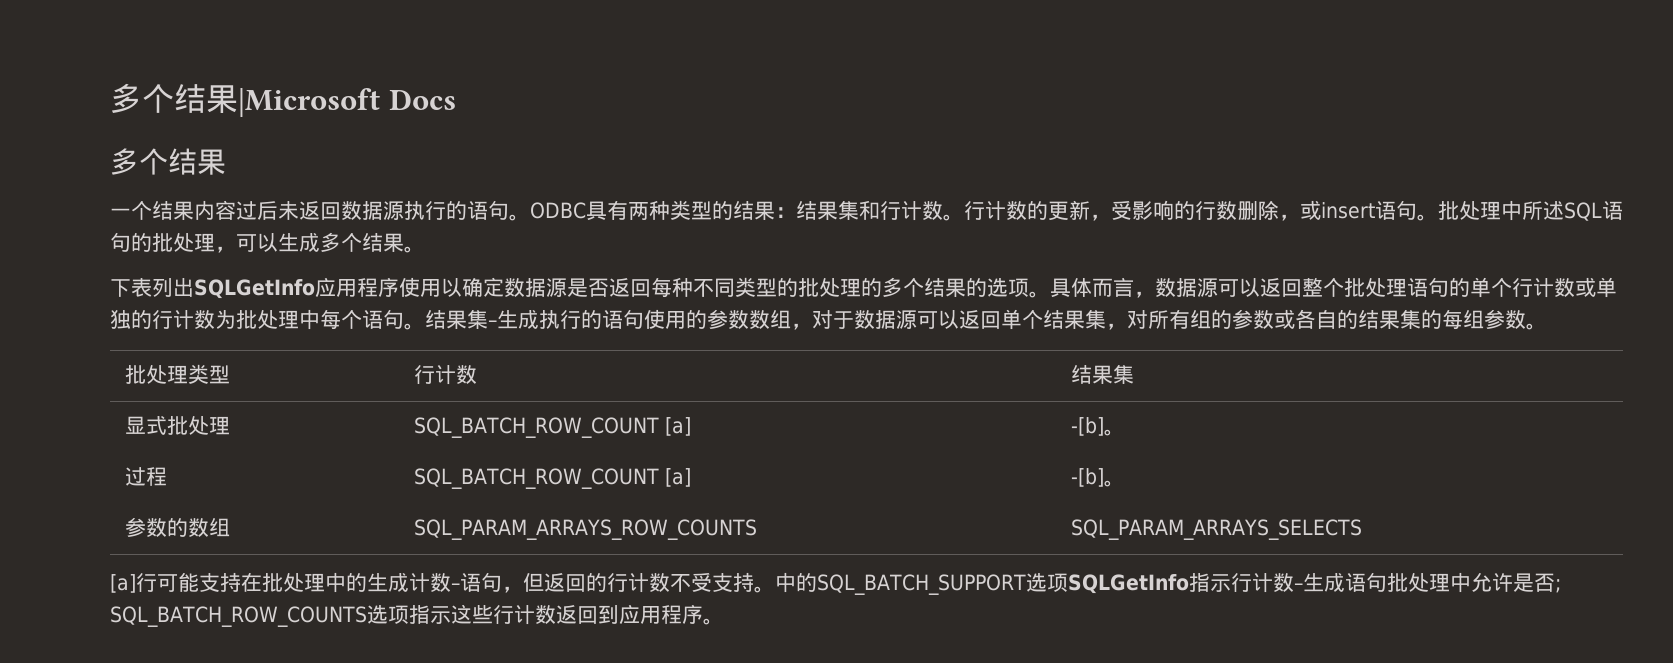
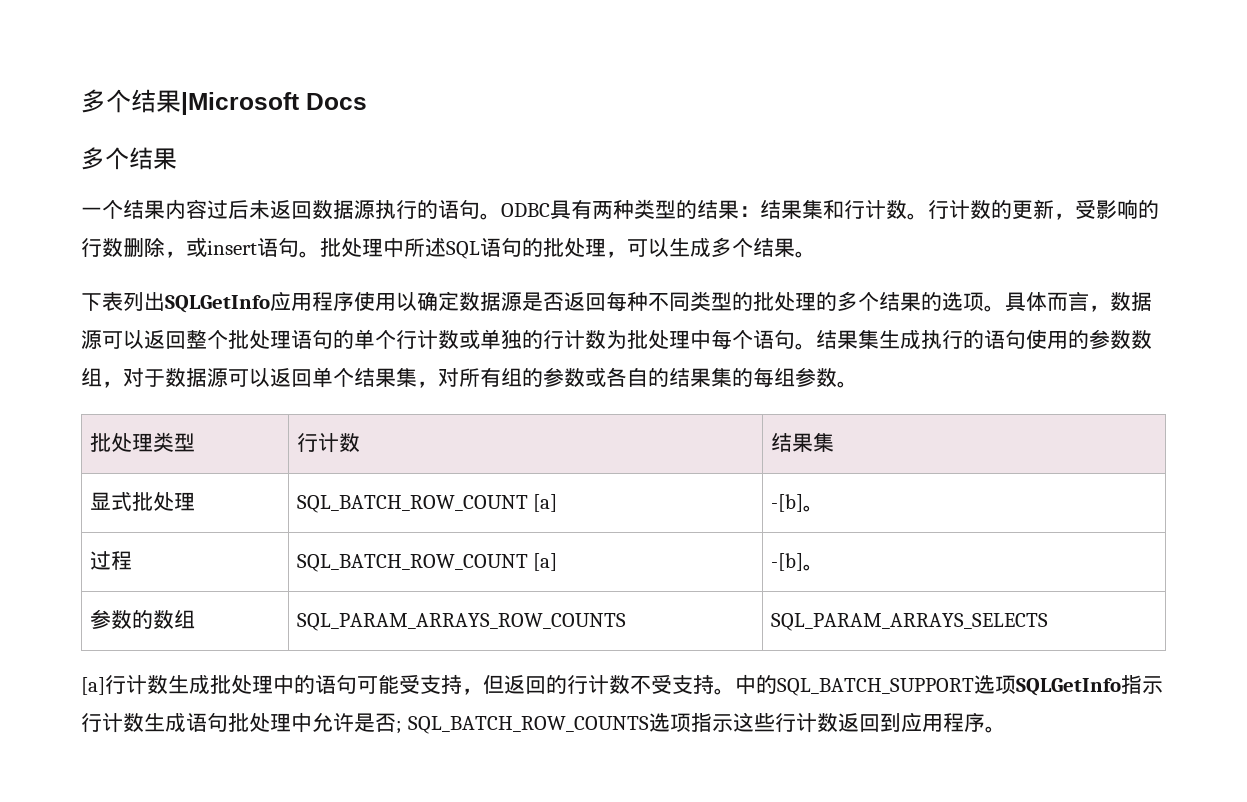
- 结果集–生成执行的语句使用的参数数组，对于数据源可以返回单个结果集，对所有组的参数或各自的结果集的每组参数。
+ 结果集生成执行的语句使用的参数数组，对于数据源可以返回单个结果集，对所有组的参数或各自的结果集的每组参数。
- [a]行可能支持在批处理中的生成计数–语句，但返回的行计数不受支持。
+ [a]行计数生成批处理中的语句可能受支持，但返回的行计数不受支持。
- 中的SQL_BATCH_SUPPORT选项SQLGetInfo指示行计数–生成语句批处理中允许是否; SQL_BATCH_ROW_COUNTS选项指示这些行计数返回到应用程序。
+ 中的SQL_BATCH_SUPPORT选项SQLGetInfo指示行计数生成语句批处理中允许是否; SQL_BATCH_ROW_COUNTS选项指示这些行计数返回到应用程序。

